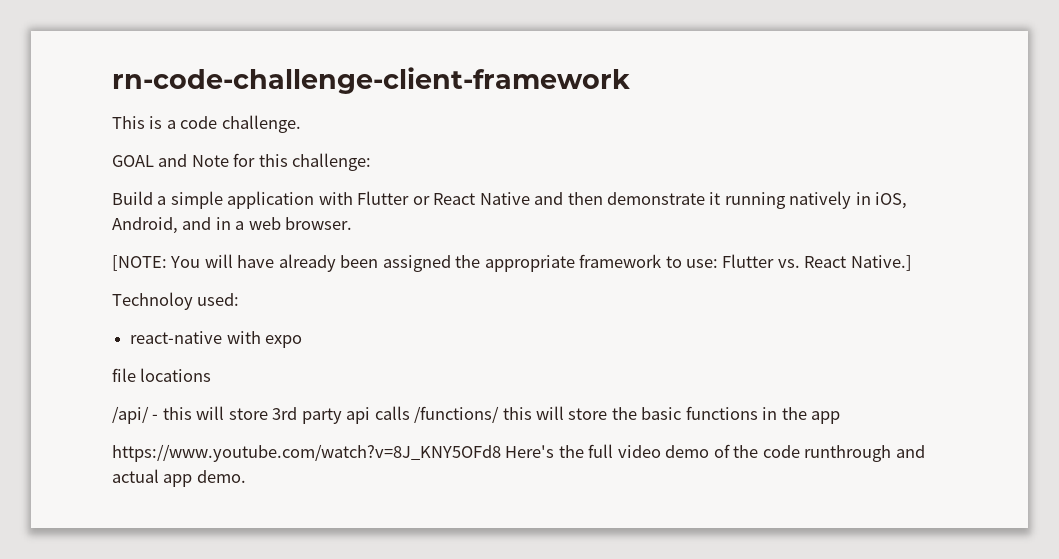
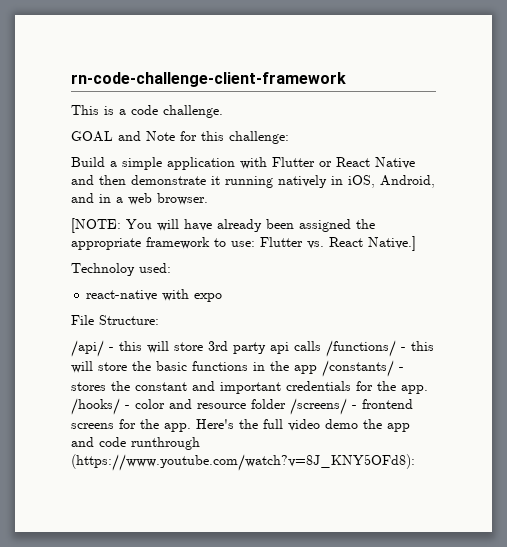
- file locations
+ File Structure:
- /api/ - this will store 3rd party api calls /functions/ this will store the basic functions in the app
- https://www.youtube.com/watch?v=8J_KNY5OFd8 Here's the full video demo of the code runthrough and actual app demo.
+ /api/ - this will store 3rd party api calls /functions/ - this will store the basic functions in the app /constants/ - stores the constant and important credentials for the app. /hooks/ - color and resource folder /screens/ - frontend screens for the app. Here's the full video demo the app and code runthrough (https://www.youtube.com/watch?v=8J_KNY5OFd8):

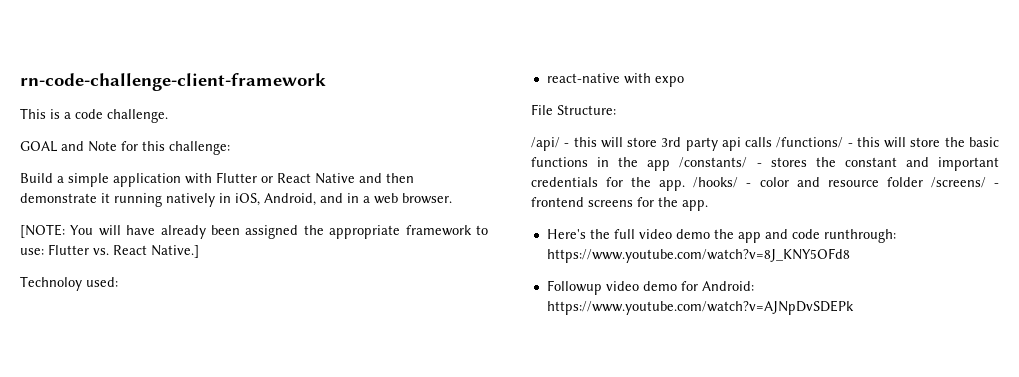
- /hooks/ - color and resource folder /screens/ - frontend screens for the app. Here's the full video demo the app and code runthrough (https://www.youtube.com/watch?v=8J_KNY5OFd8):
+ /hooks/ - color and resource folder /screens/ - frontend screens for the app.
+ Here's the full video demo the app and code runthrough: https://www.youtube.com/watch?v=8J_KNY5OFd8
+ Followup video demo for Android: https://www.youtube.com/watch?v=AJNpDvSDEPk

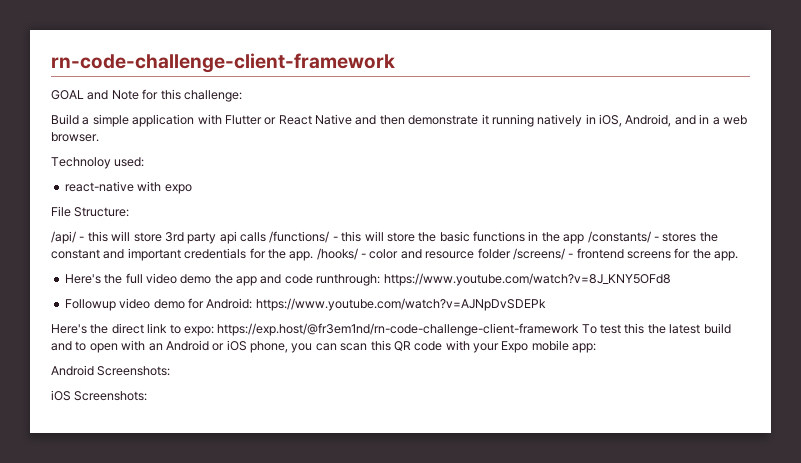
- This is a code challenge.
- [NOTE: You will have already been assigned the appropriate framework to use: Flutter vs. React Native.]
+ Here's the direct link to expo: https://exp.host/@fr3em1nd/rn-code-challenge-client-framework To test this the latest build and to open with an Android or iOS phone, you can scan this QR code with your Expo mobile app:
+ Android Screenshots:
+ iOS Screenshots:

